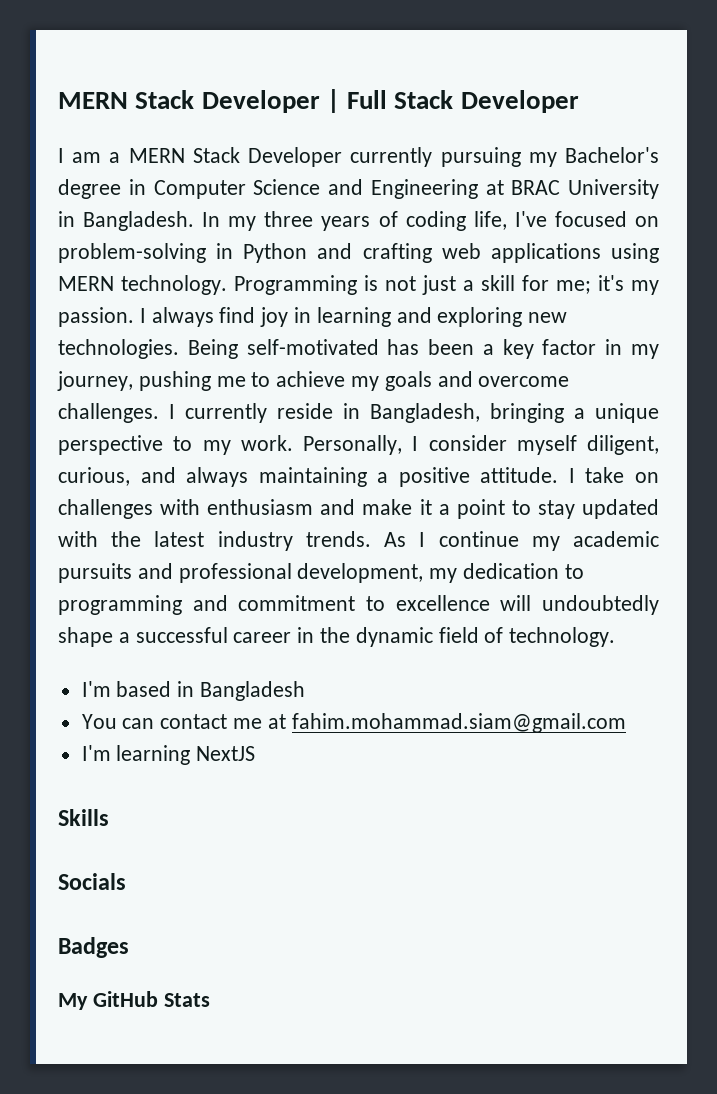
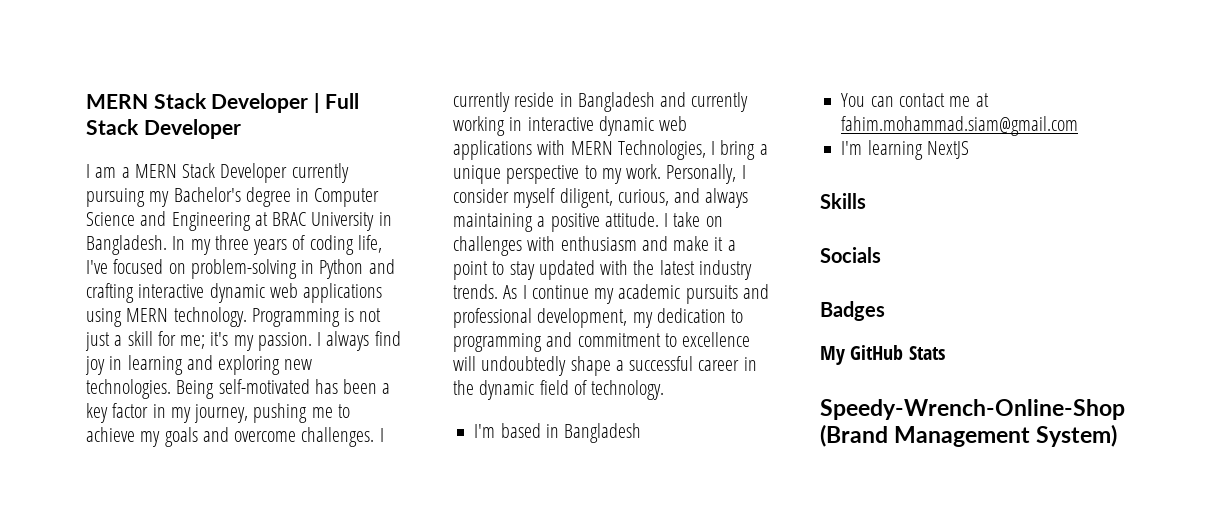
- In my three years of coding life, I've focused on problem-solving in Python and crafting web applications using MERN technology.
+ In my three years of coding life, I've focused on problem-solving in Python and crafting interactive dynamic web applications using MERN technology.
- I currently reside in Bangladesh, bringing a unique perspective to my work.
+ I currently reside in Bangladesh and currently working in interactive dynamic web applications with MERN Technologies, I bring a unique perspective to my work.
+ Speedy-Wrench-Online-Shop (Brand Management System)

